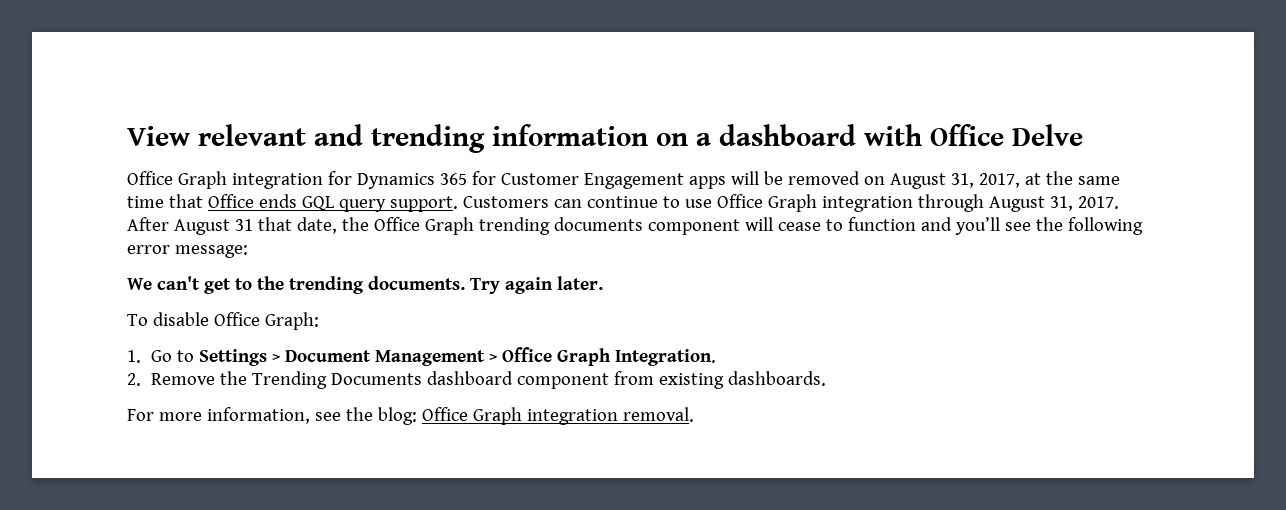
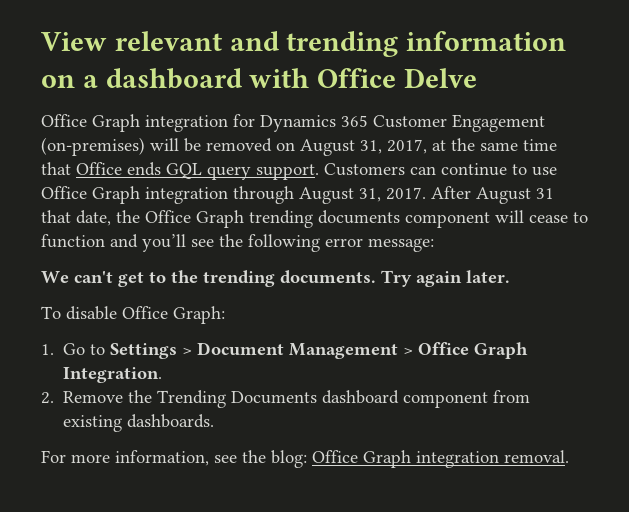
- Office Graph integration for Dynamics 365 for Customer Engagement apps will be removed on August 31, 2017, at the same time that Office ends GQL query support.
+ Office Graph integration for Dynamics 365 Customer Engagement (on-premises) will be removed on August 31, 2017, at the same time that Office ends GQL query support.

